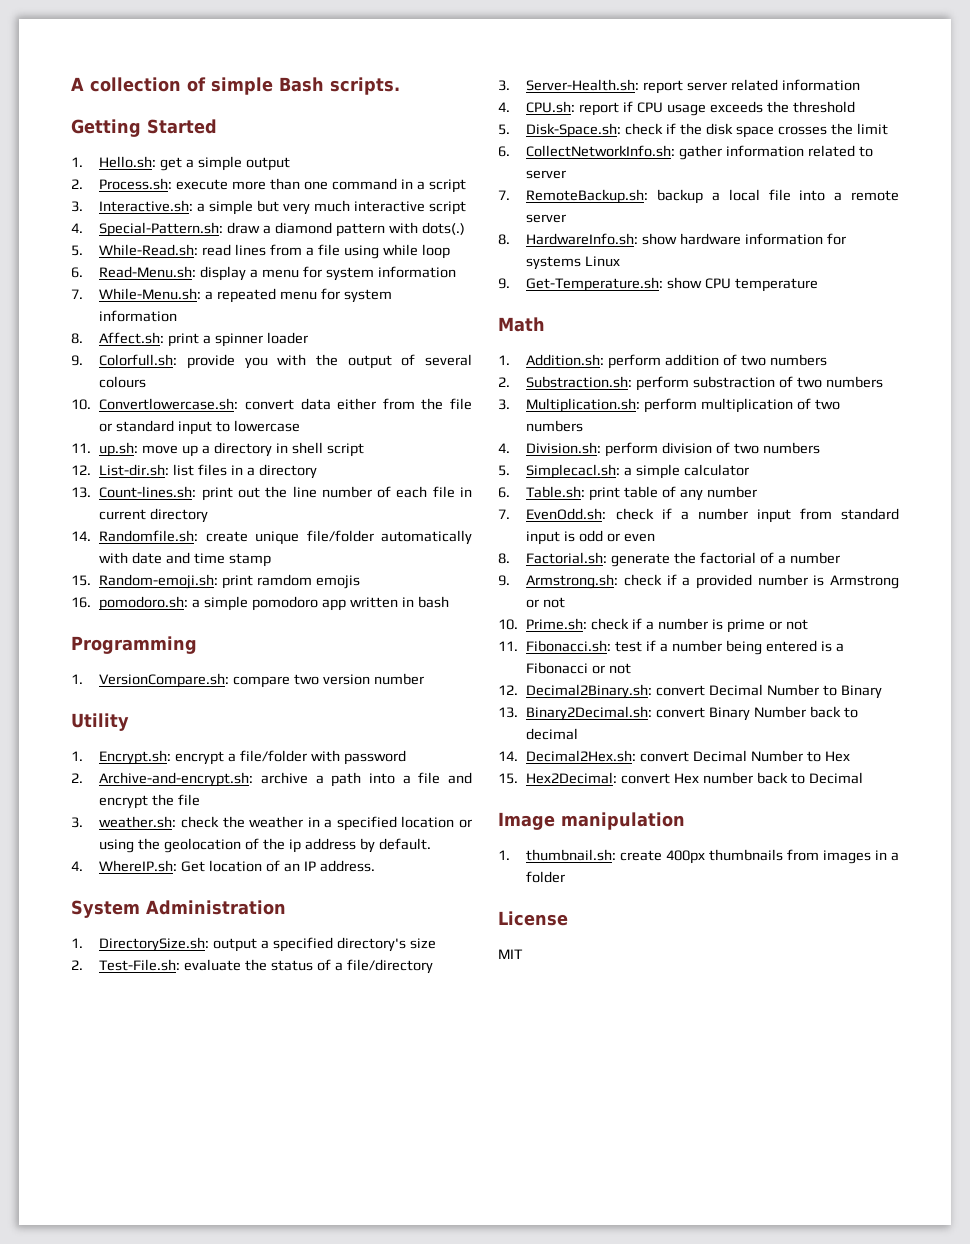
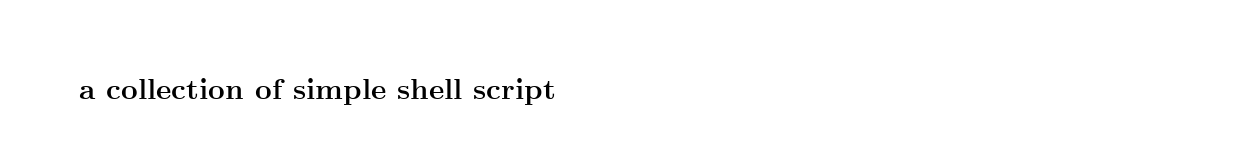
- A collection of simple Bash scripts.
- Getting Started
- 1. Hello.sh: get a simple output
- 2. Process.sh: execute more than one command in a script
- 3. Interactive.sh: a simple but very much interactive script
- 4. Special-Pattern.sh: draw a diamond pattern with dots(.)
- 5. While-Read.sh: read lines from a file using while loop
- 6. Read-Menu.sh: display a menu for system information
- 7. While-Menu.sh: a repeated menu for system information
- 8. Affect.sh: print a spinner loader
- 9. Colorfull.sh: provide you with the output of several colours
- 10. Convertlowercase.sh: convert data either from the file or standard input to lowercase
- 11. up.sh: move up a directory in shell script
- 12. List-dir.sh: list files in a directory
- 13. Count-lines.sh: print out the line number of each file in current directory
- 14. Randomfile.sh: create unique file/folder automatically with date and time stamp
- 15. Random-emoji.sh: print ramdom emojis
- 16. pomodoro.sh: a simple pomodoro app written in bash
- Programming
- 1. VersionCompare.sh: compare two version number
- Utility
- 1. Encrypt.sh: encrypt a file/folder with password
- 2. Archive-and-encrypt.sh: archive a path into a file and encrypt the file
- 3. weather.sh: check the weather in a specified location or using the geolocation of the ip address by default.
- 4. WhereIP.sh: Get location of an IP address.
- System Administration
- 1. DirectorySize.sh: output a specified directory's size
- 2. Test-File.sh: evaluate the status of a file/directory
- 3. Server-Health.sh: report server related information
- 4. CPU.sh: report if CPU usage exceeds the threshold
- 5. Disk-Space.sh: check if the disk space crosses the limit
- 6. CollectNetworkInfo.sh: gather information related to server
- 7. RemoteBackup.sh: backup a local file into a remote server
- 8. HardwareInfo.sh: show hardware information for systems Linux
- 9. Get-Temperature.sh: show CPU temperature
- Math
- 1. Addition.sh: perform addition of two numbers
- 2. Substraction.sh: perform substraction of two numbers
- 3. Multiplication.sh: perform multiplication of two numbers
- 4. Division.sh: perform division of two numbers
- 5. Simplecacl.sh: a simple calculator
- 6. Table.sh: print table of any number
- 7. EvenOdd.sh: check if a number input from standard input is odd or even
- 8. Factorial.sh: generate the factorial of a number
- 9. Armstrong.sh: check if a provided number is Armstrong or not
- 10. Prime.sh: check if a number is prime or not
- 11. Fibonacci.sh: test if a number being entered is a Fibonacci or not
- 12. Decimal2Binary.sh: convert Decimal Number to Binary
- 13. Binary2Decimal.sh: convert Binary Number back to decimal
- 14. Decimal2Hex.sh: convert Decimal Number to Hex
- 15. Hex2Decimal: convert Hex number back to Decimal
- Image manipulation
- 1. thumbnail.sh: create 400px thumbnails from images in a folder
- License
- MIT
+ a collection of simple shell script

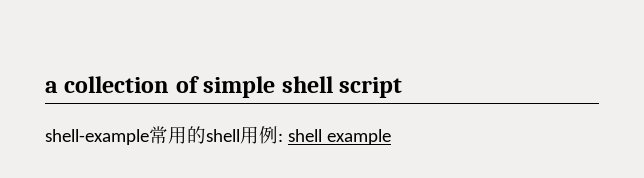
+ shell-example常用的shell用例: shell example

